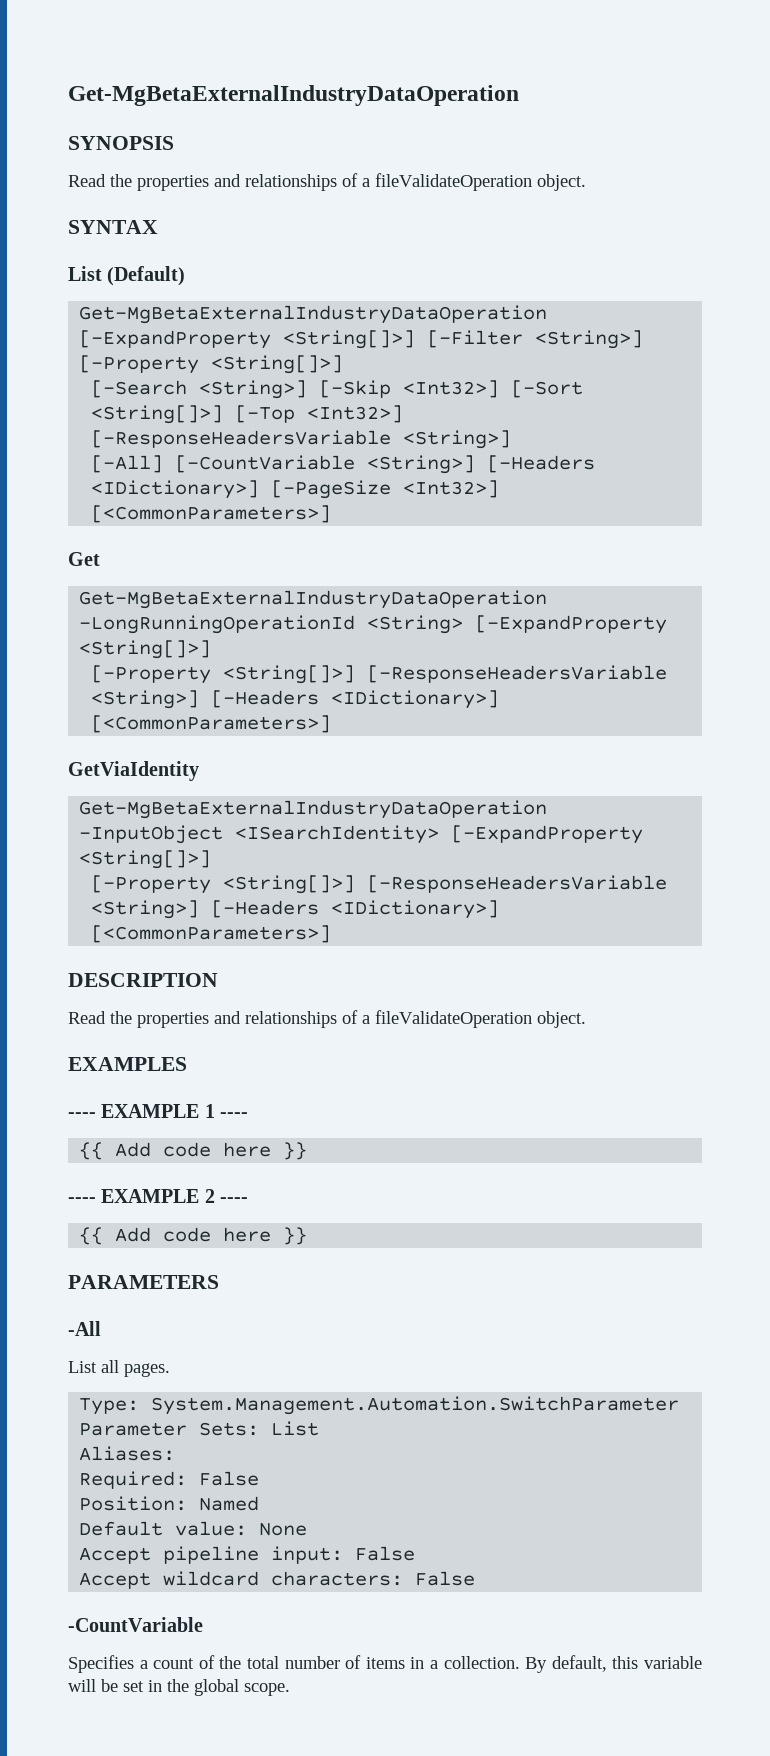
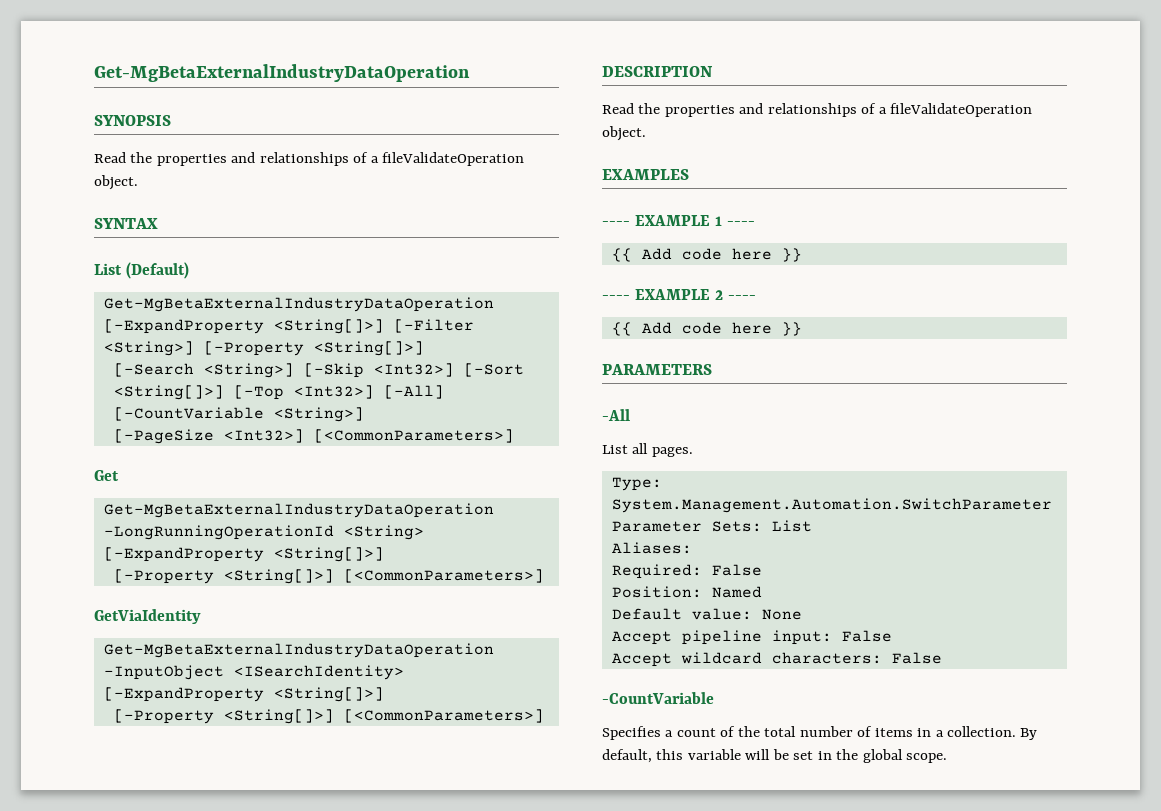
- [-Search <String>] [-Skip <Int32>] [-Sort <String[]>] [-Top <Int32>] [-ResponseHeadersVariable <String>]
- [-All] [-CountVariable <String>] [-Headers <IDictionary>] [-PageSize <Int32>] [<CommonParameters>]
+ [-Search <String>] [-Skip <Int32>] [-Sort <String[]>] [-Top <Int32>] [-All] [-CountVariable <String>]
+ [-PageSize <Int32>] [<CommonParameters>]
  Get-MgBetaExternalIndustryDataOperation -LongRunningOperationId <String> [-ExpandProperty <String[]>]
- [-Property <String[]>] [-ResponseHeadersVariable <String>] [-Headers <IDictionary>] [<CommonParameters>]
+ [-Property <String[]>] [<CommonParameters>]
  Get-MgBetaExternalIndustryDataOperation -InputObject <ISearchIdentity> [-ExpandProperty <String[]>]
- [-Property <String[]>] [-ResponseHeadersVariable <String>] [-Headers <IDictionary>] [<CommonParameters>]
+ [-Property <String[]>] [<CommonParameters>]

